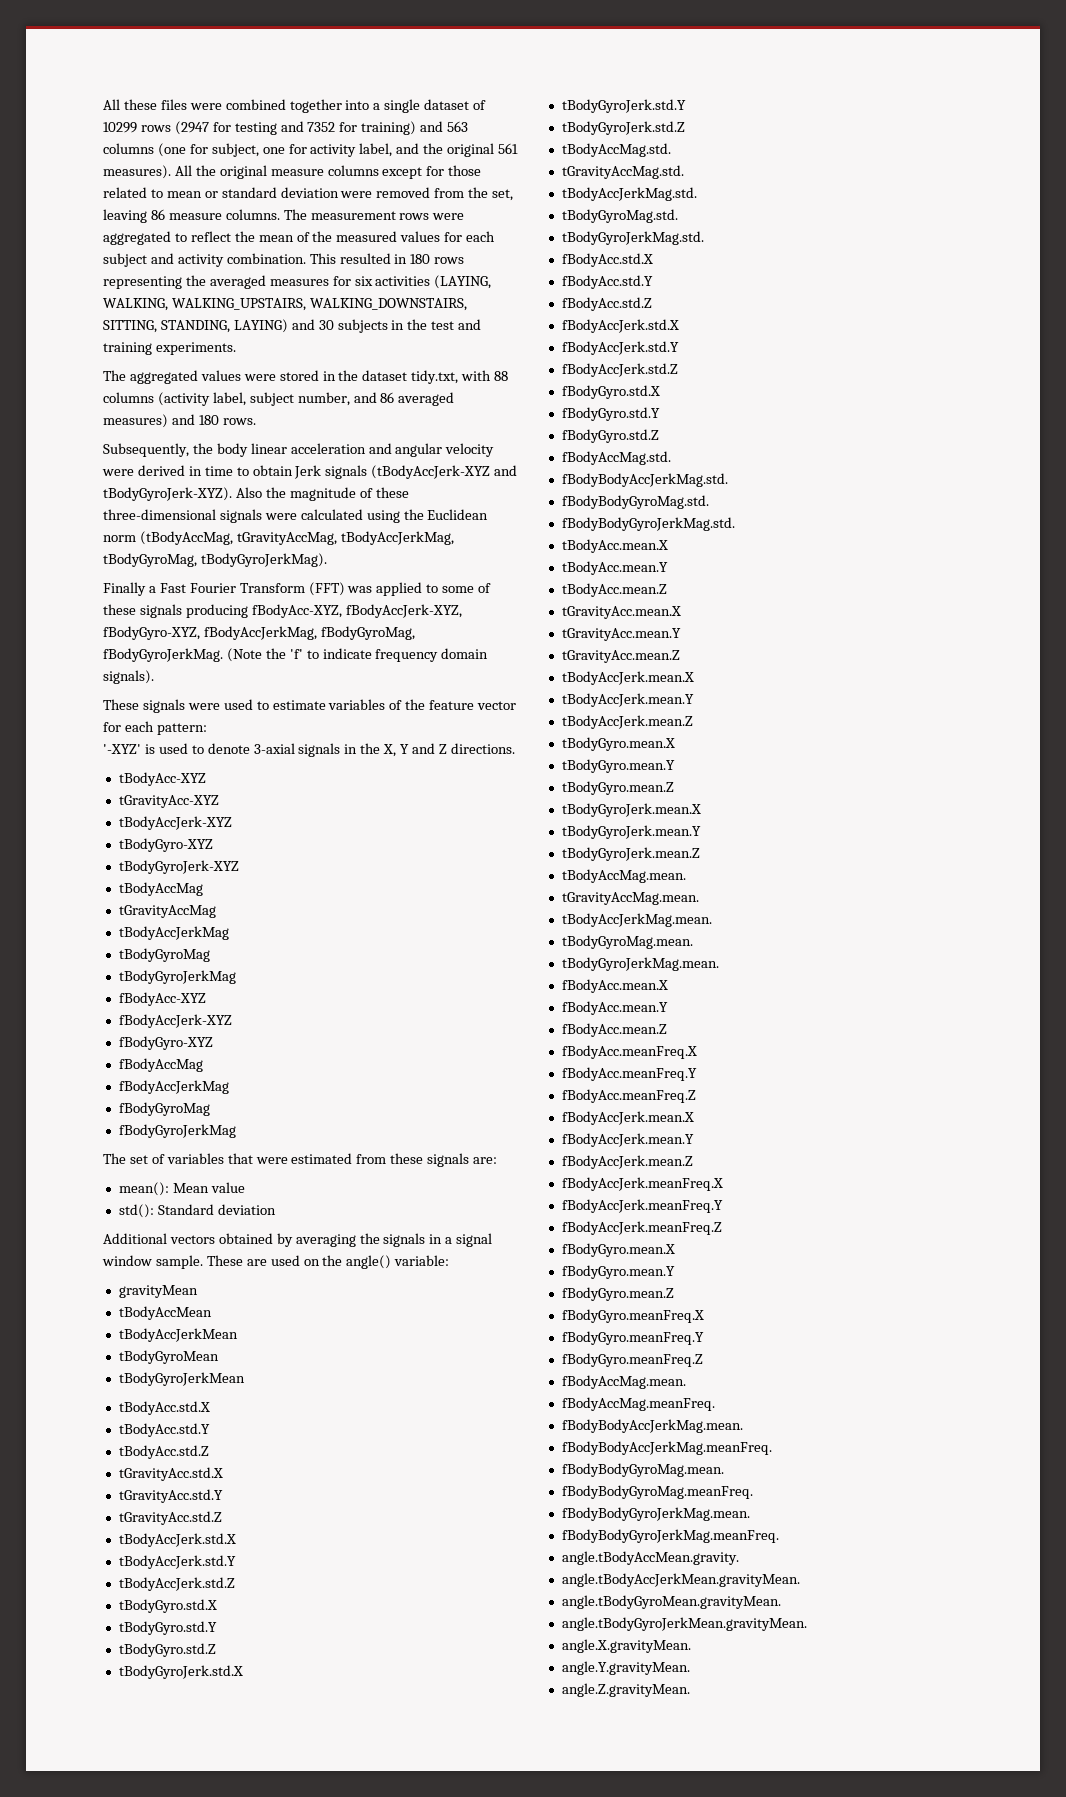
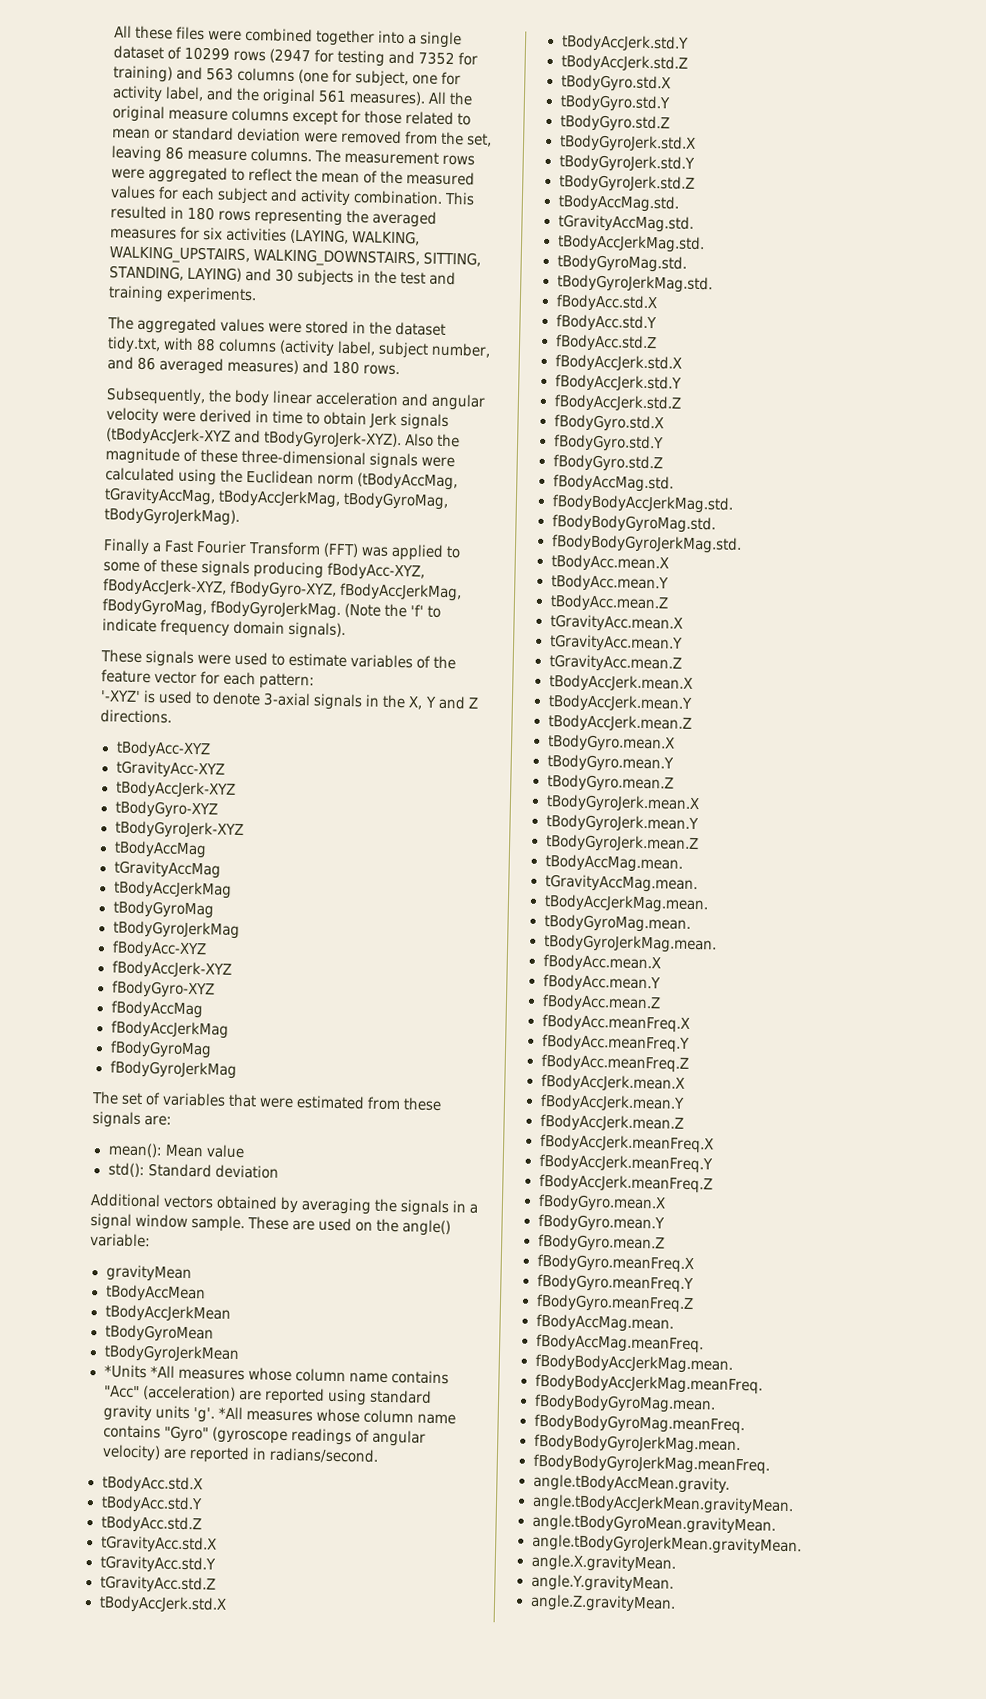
+ *Units *All measures whose column name contains "Acc" (acceleration) are reported using standard gravity units 'g'. *All measures whose column name contains "Gyro" (gyroscope readings of angular velocity) are reported in radians/second.

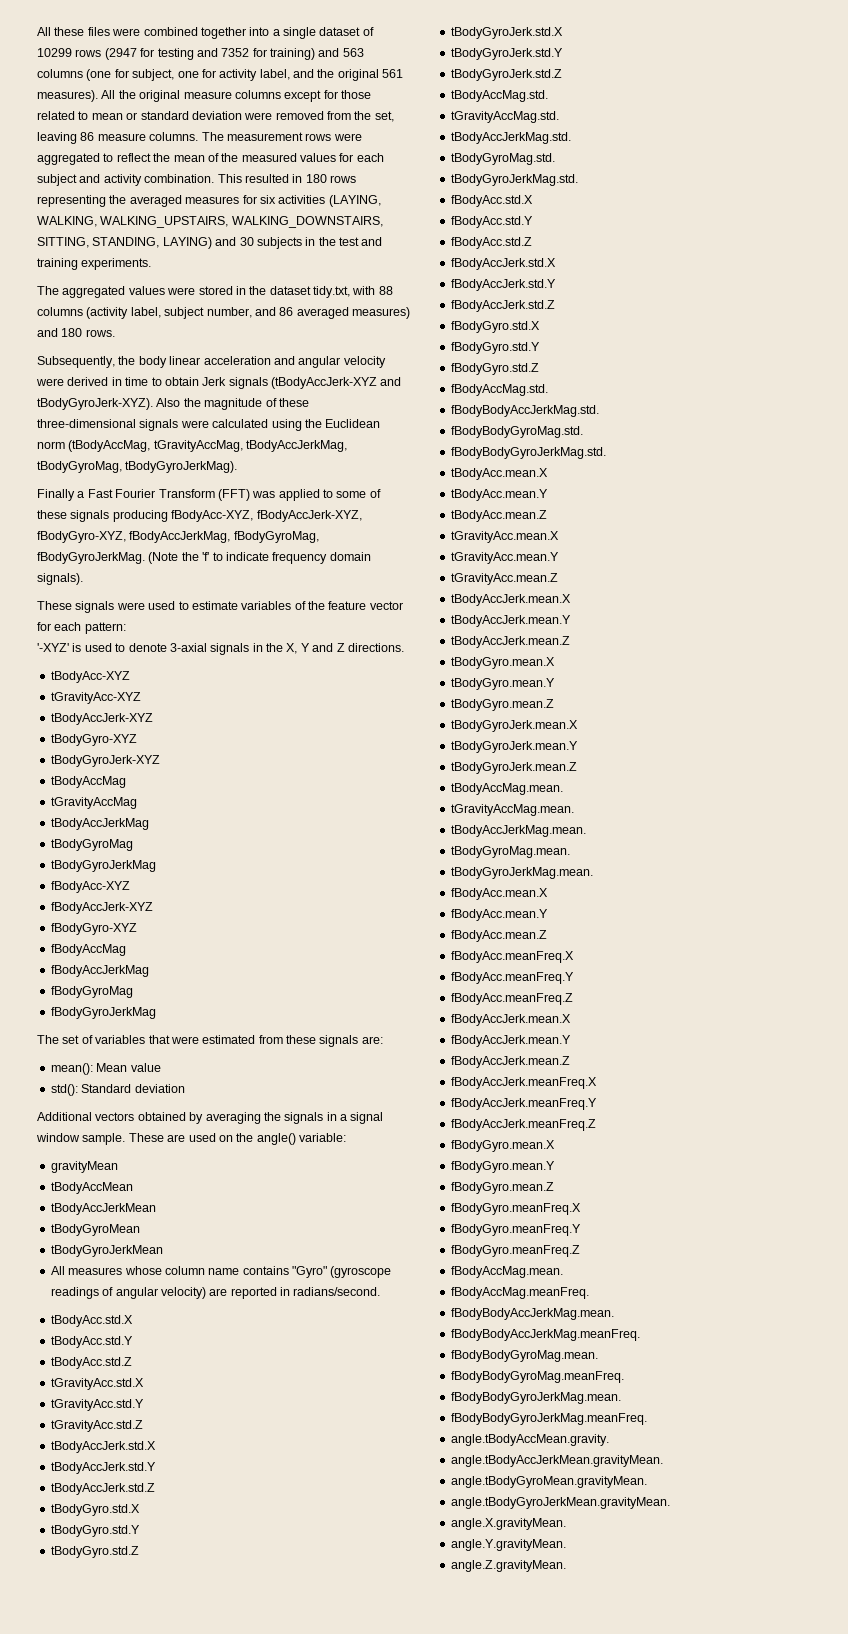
- *Units *All measures whose column name contains "Acc" (acceleration) are reported using standard gravity units 'g'. *All measures whose column name contains "Gyro" (gyroscope readings of angular velocity) are reported in radians/second.
+ All measures whose column name contains "Gyro" (gyroscope readings of angular velocity) are reported in radians/second.

